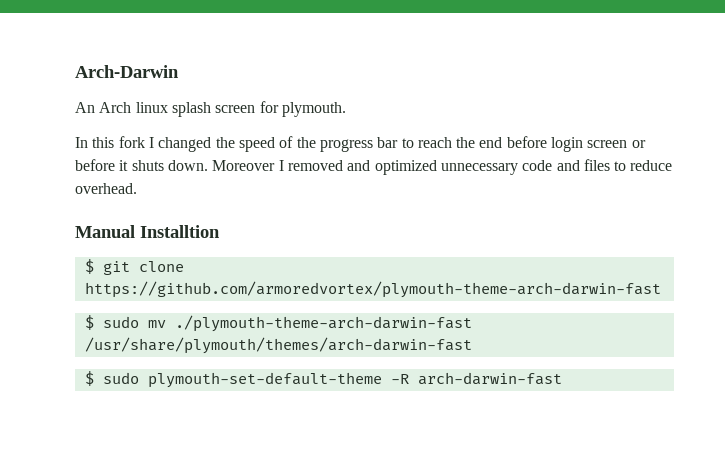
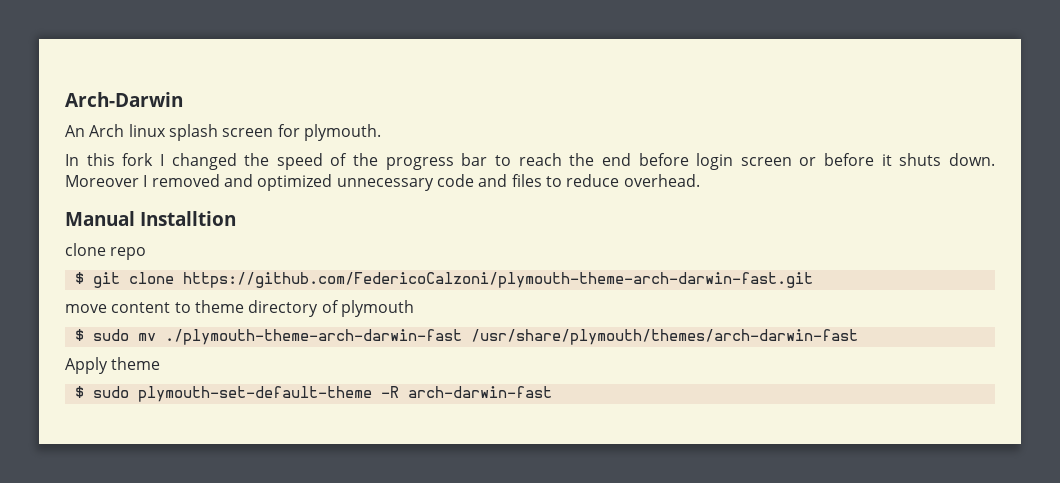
+ clone repo
- $ git clone https://github.com/armoredvortex/plymouth-theme-arch-darwin-fast
+ $ git clone https://github.com/FedericoCalzoni/plymouth-theme-arch-darwin-fast.git
+ move content to theme directory of plymouth
+ Apply theme

